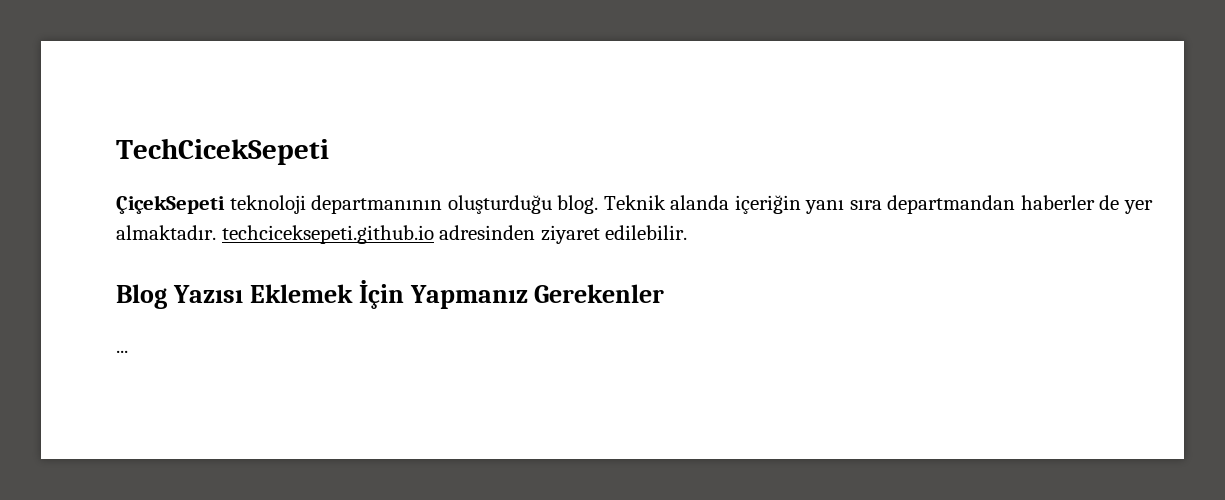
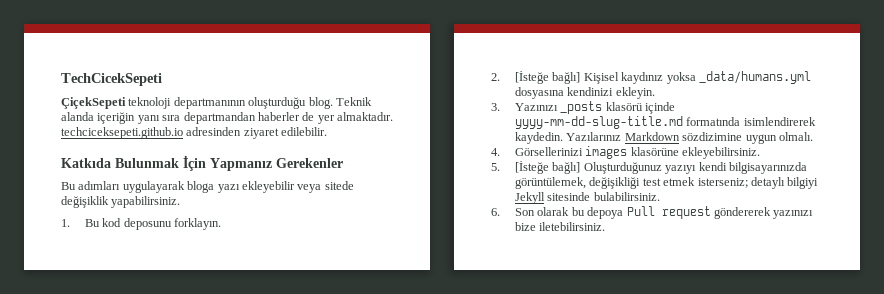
- Blog Yazısı Eklemek İçin Yapmanız Gerekenler
+ Katkıda Bulunmak İçin Yapmanız Gerekenler
- ...
+ Bu adımları uygulayarak bloga yazı ekleyebilir veya sitede değişiklik yapabilirsiniz.
+ 1. Bu kod deposunu forklayın.
+ 2. [İsteğe bağlı] Kişisel kaydınız yoksa _data/humans.yml dosyasına kendinizi ekleyin.
+ 3. Yazınızı _posts klasörü içinde yyyy-mm-dd-slug-title.md formatında isimlendirerek kaydedin. Yazılarınız Markdown sözdizimine uygun olmalı.
+ 4. Görsellerinizi images klasörüne ekleyebilirsiniz.
+ 5. [İsteğe bağlı] Oluşturduğunuz yazıyı kendi bilgisayarınızda görüntülemek, değişikliği test etmek isterseniz; detaylı bilgiyi Jekyll sitesinde bulabilirsiniz.
+ 6. Son olarak bu depoya Pull request göndererek yazınızı bize iletebilirsiniz.

